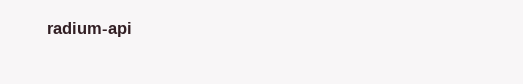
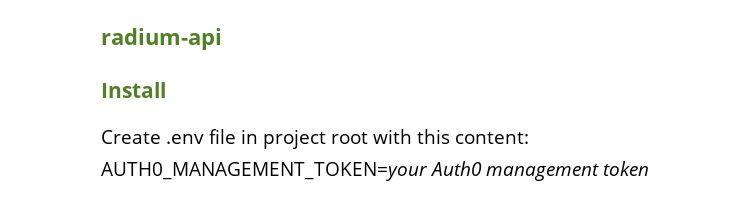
+ Install
+ Create .env file in project root with this content: AUTH0_MANAGEMENT_TOKEN=your Auth0 management token

